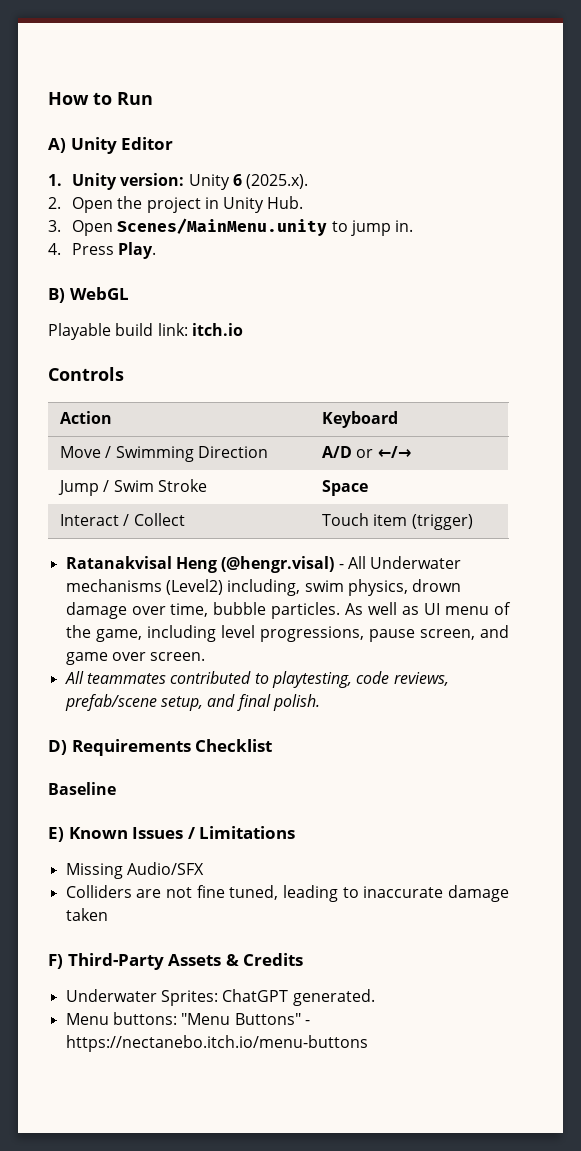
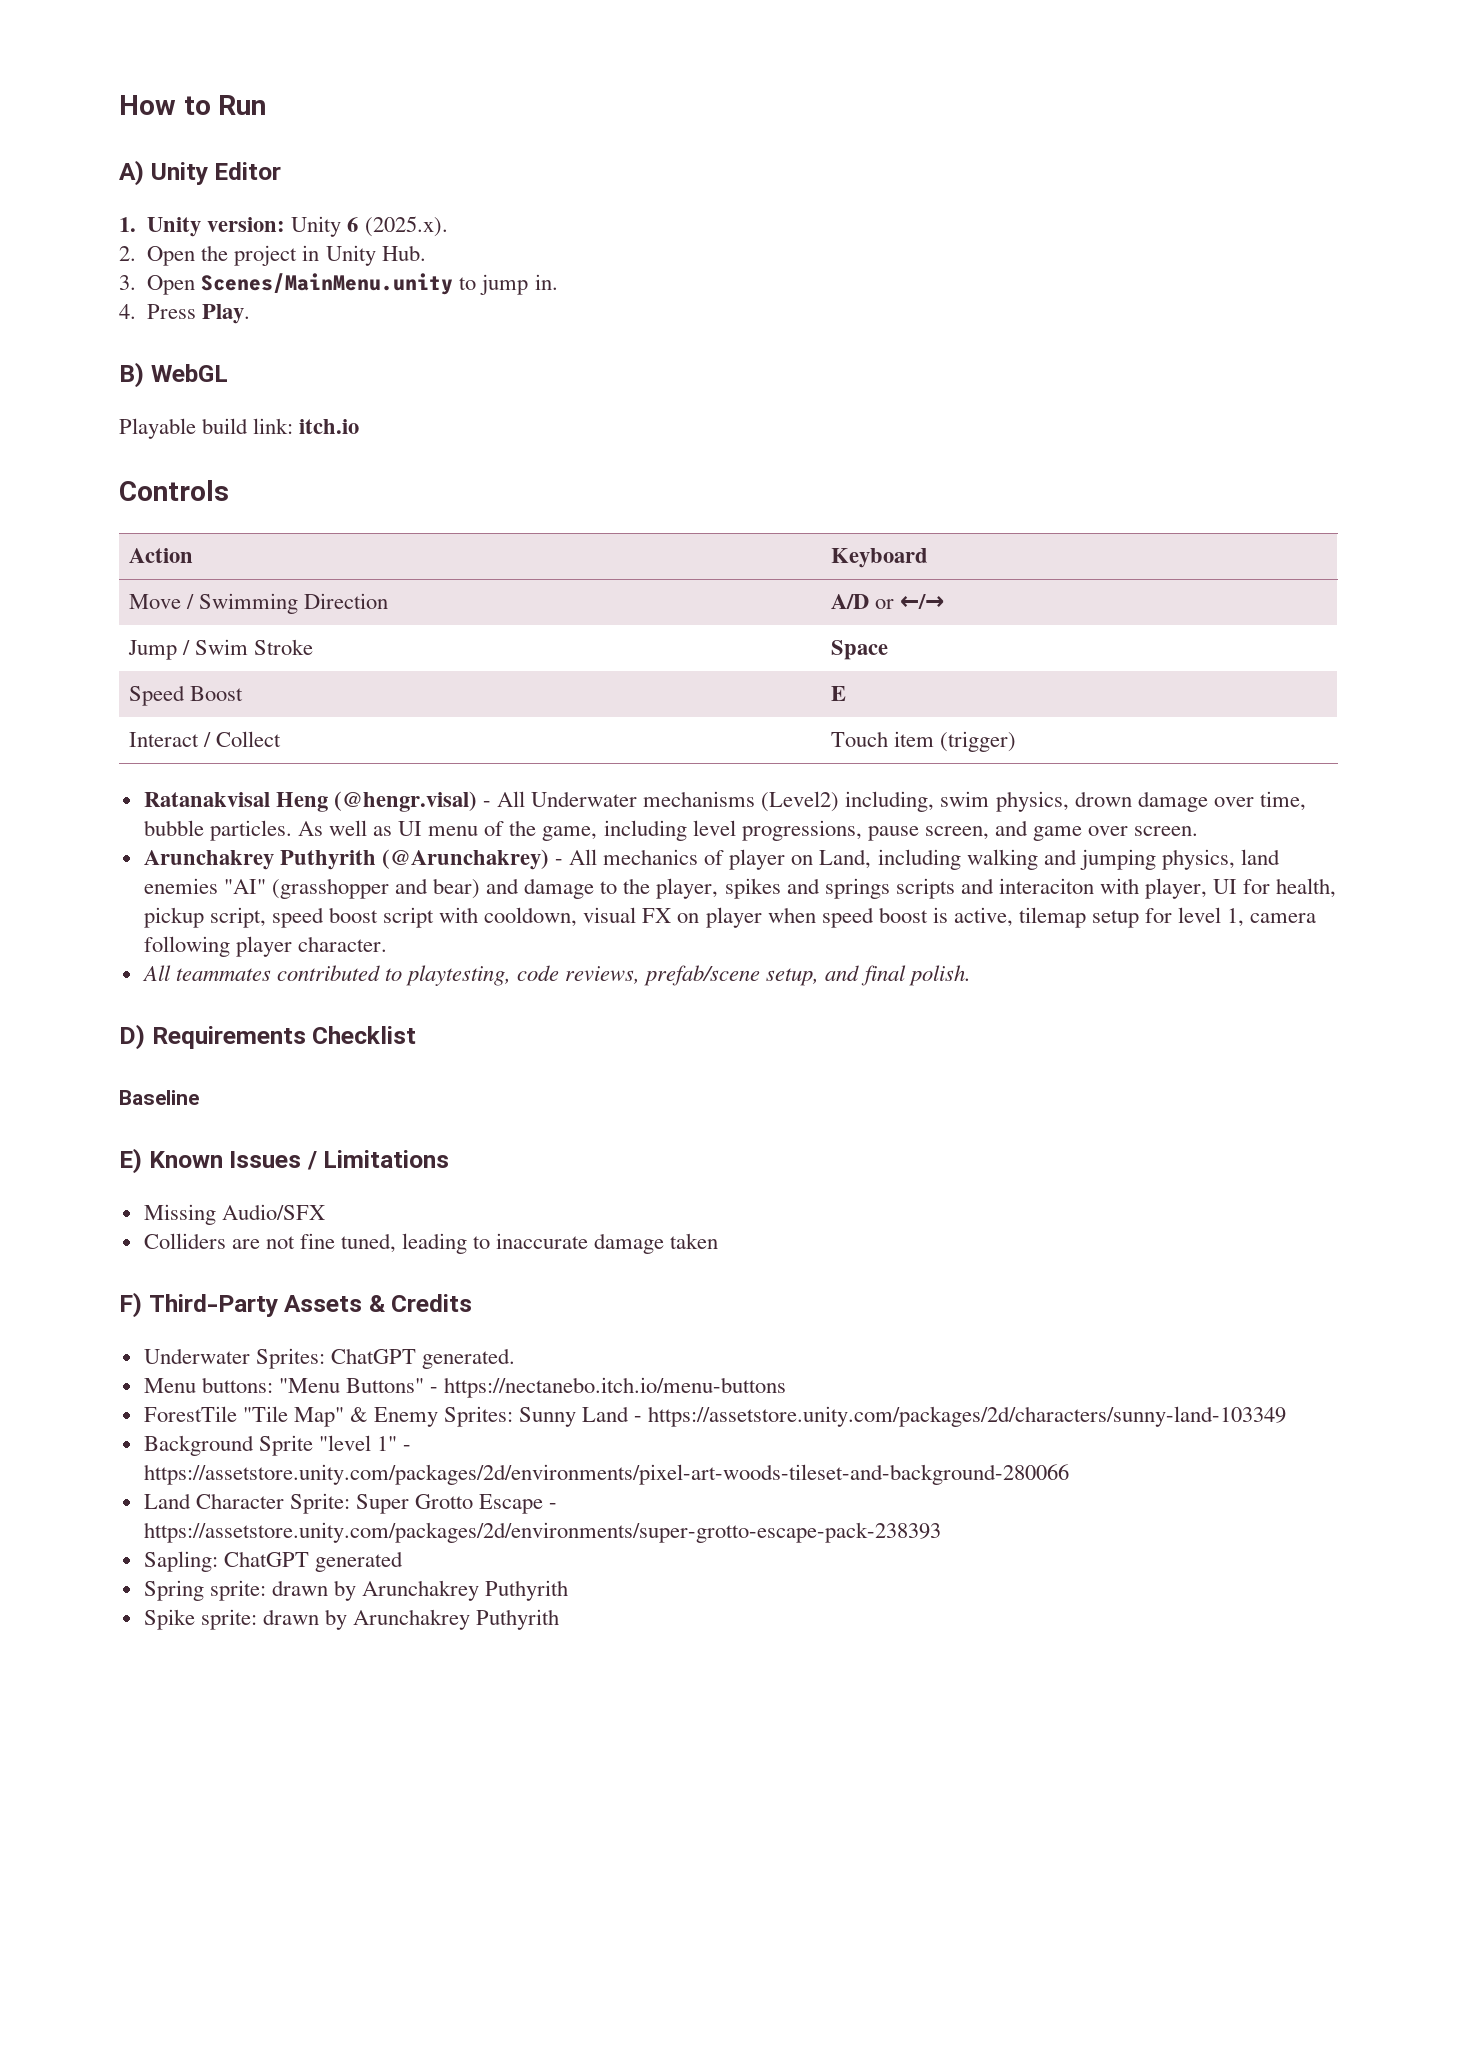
+ Speed Boost | E
+ Arunchakrey Puthyrith (@Arunchakrey) - All mechanics of player on Land, including walking and jumping physics, land enemies "AI" (grasshopper and bear) and damage to the player, spikes and springs scripts and interaciton with player, UI for health, pickup script, speed boost script with cooldown, visual FX on player when speed boost is active, tilemap setup for level 1, camera following player character.
+ ForestTile "Tile Map" & Enemy Sprites: Sunny Land - https://assetstore.unity.com/packages/2d/characters/sunny-land-103349
+ Background Sprite "level 1" - https://assetstore.unity.com/packages/2d/environments/pixel-art-woods-tileset-and-background-280066
+ Land Character Sprite: Super Grotto Escape - https://assetstore.unity.com/packages/2d/environments/super-grotto-escape-pack-238393
+ Sapling: ChatGPT generated
+ Spring sprite: drawn by Arunchakrey Puthyrith
+ Spike sprite: drawn by Arunchakrey Puthyrith

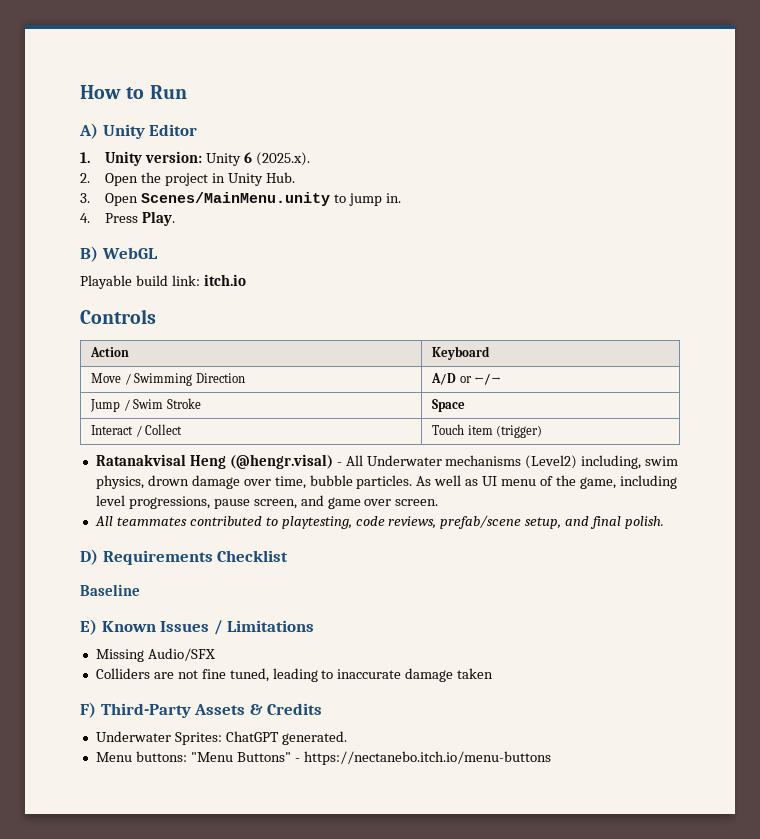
- Speed Boost | E
- Arunchakrey Puthyrith (@Arunchakrey) - All mechanics of player on Land, including walking and jumping physics, land enemies "AI" (grasshopper and bear) and damage to the player, spikes and springs scripts and interaciton with player, UI for health, pickup script, speed boost script with cooldown, visual FX on player when speed boost is active, tilemap setup for level 1, camera following player character.
- ForestTile "Tile Map" & Enemy Sprites: Sunny Land - https://assetstore.unity.com/packages/2d/characters/sunny-land-103349
- Background Sprite "level 1" - https://assetstore.unity.com/packages/2d/environments/pixel-art-woods-tileset-and-background-280066
- Land Character Sprite: Super Grotto Escape - https://assetstore.unity.com/packages/2d/environments/super-grotto-escape-pack-238393
- Sapling: ChatGPT generated
- Spring sprite: drawn by Arunchakrey Puthyrith
- Spike sprite: drawn by Arunchakrey Puthyrith

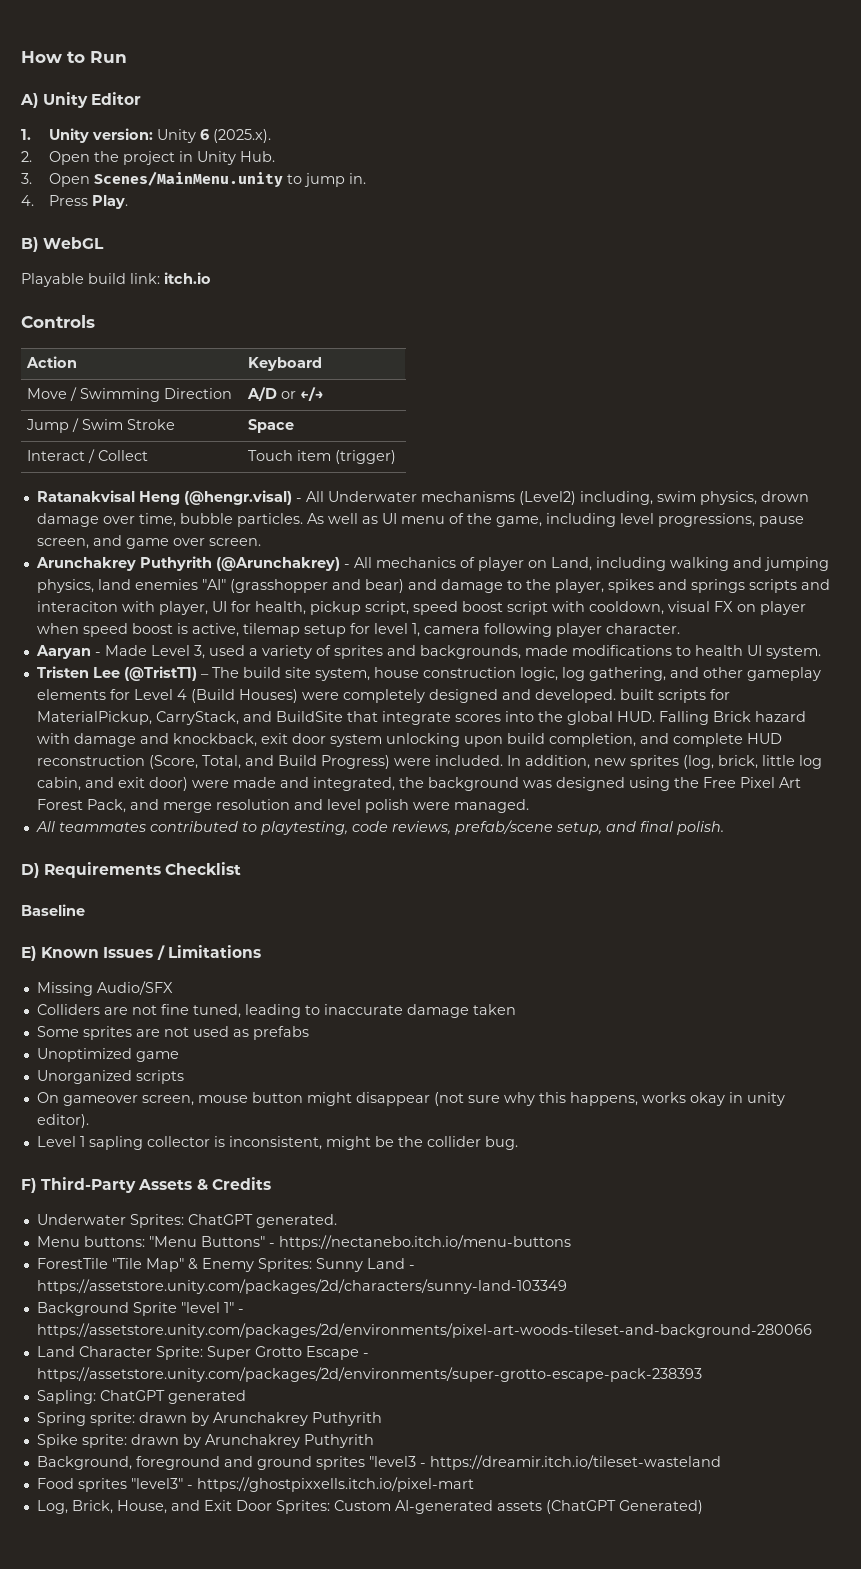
+ Arunchakrey Puthyrith (@Arunchakrey) - All mechanics of player on Land, including walking and jumping physics, land enemies "AI" (grasshopper and bear) and damage to the player, spikes and springs scripts and interaciton with player, UI for health, pickup script, speed boost script with cooldown, visual FX on player when speed boost is active, tilemap setup for level 1, camera following player character.
+ Aaryan - Made Level 3, used a variety of sprites and backgrounds, made modifications to health UI system.
+ Tristen Lee (@TristT1) – The build site system, house construction logic, log gathering, and other gameplay elements for Level 4 (Build Houses) were completely designed and developed. built scripts for MaterialPickup, CarryStack, and BuildSite that integrate scores into the global HUD. Falling Brick hazard with damage and knockback, exit door system unlocking upon build completion, and complete HUD reconstruction (Score, Total, and Build Progress) were included. In addition, new sprites (log, brick, little log cabin, and exit door) were made and integrated, the background was designed using the Free Pixel Art Forest Pack, and merge resolution and level polish were managed.
+ Some sprites are not used as prefabs
+ Unoptimized game
+ Unorganized scripts
+ On gameover screen, mouse button might disappear (not sure why this happens, works okay in unity editor).
+ Level 1 sapling collector is inconsistent, might be the collider bug.
+ ForestTile "Tile Map" & Enemy Sprites: Sunny Land - https://assetstore.unity.com/packages/2d/characters/sunny-land-103349
+ Background Sprite "level 1" - https://assetstore.unity.com/packages/2d/environments/pixel-art-woods-tileset-and-background-280066
+ Land Character Sprite: Super Grotto Escape - https://assetstore.unity.com/packages/2d/environments/super-grotto-escape-pack-238393
+ Sapling: ChatGPT generated
+ Spring sprite: drawn by Arunchakrey Puthyrith
+ Spike sprite: drawn by Arunchakrey Puthyrith
+ Background, foreground and ground sprites "level3 - https://dreamir.itch.io/tileset-wasteland
+ Food sprites "level3" - https://ghostpixxells.itch.io/pixel-mart
+ Log, Brick, House, and Exit Door Sprites: Custom AI-generated assets (ChatGPT Generated)

